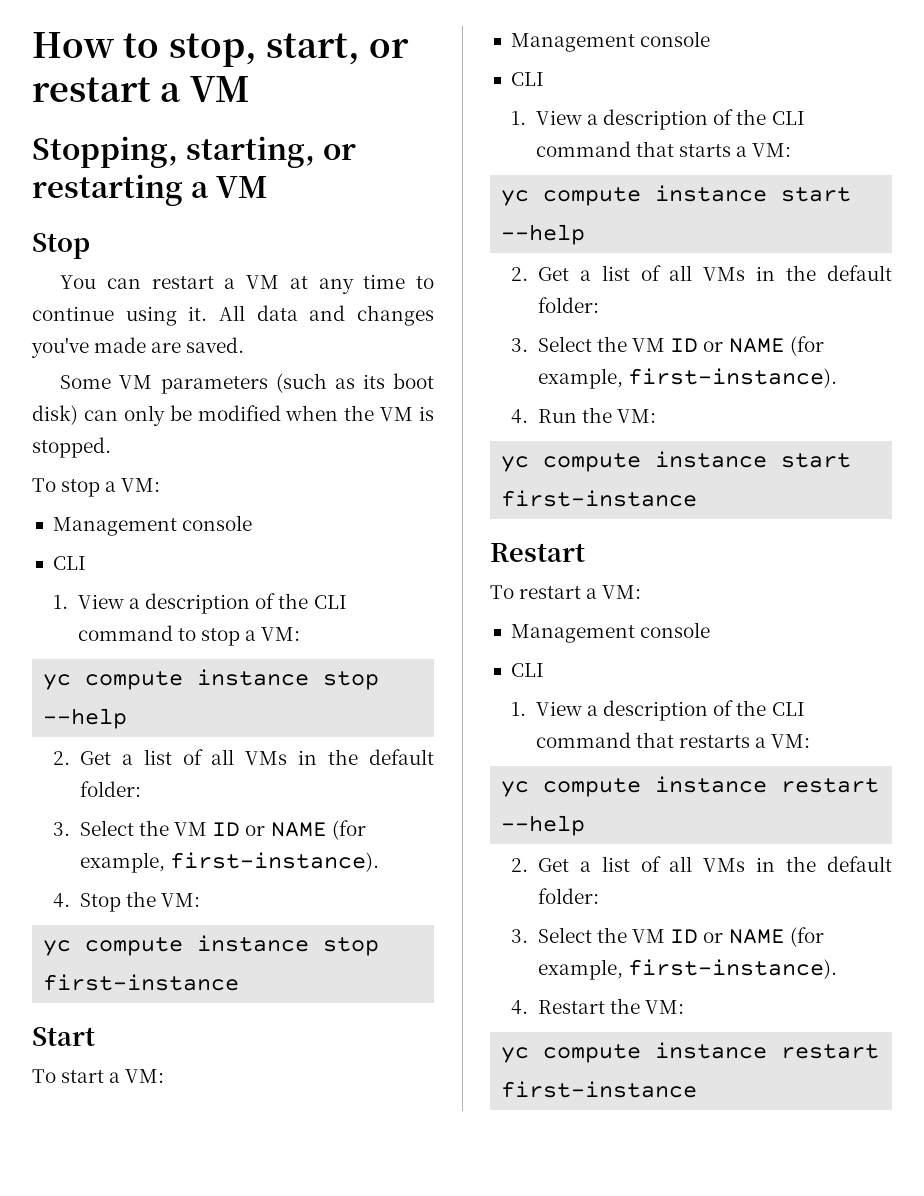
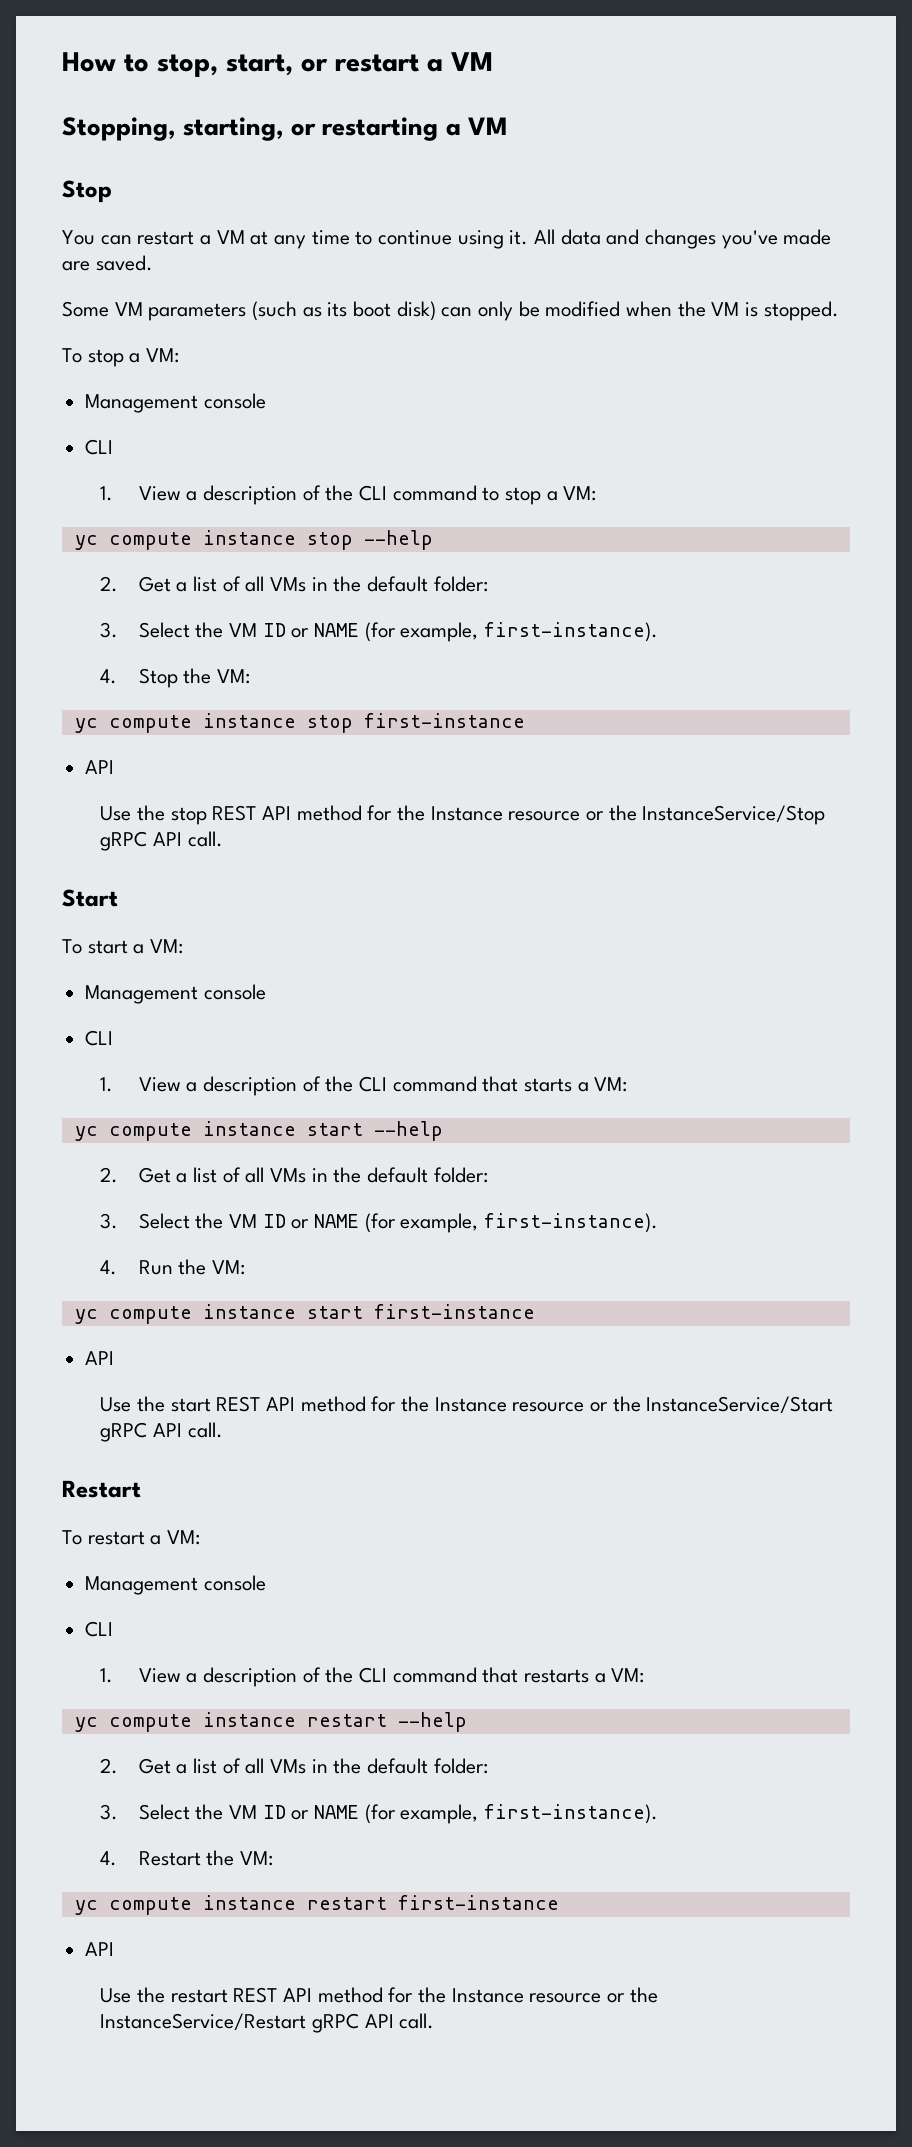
  yc compute instance stop first-instance
+ API
+ Use the stop REST API method for the Instance resource or the InstanceService/Stop gRPC API call.
  yc compute instance start first-instance
+ API
+ Use the start REST API method for the Instance resource or the InstanceService/Start gRPC API call.
  yc compute instance restart first-instance
+ API
+ Use the restart REST API method for the Instance resource or the InstanceService/Restart gRPC API call.

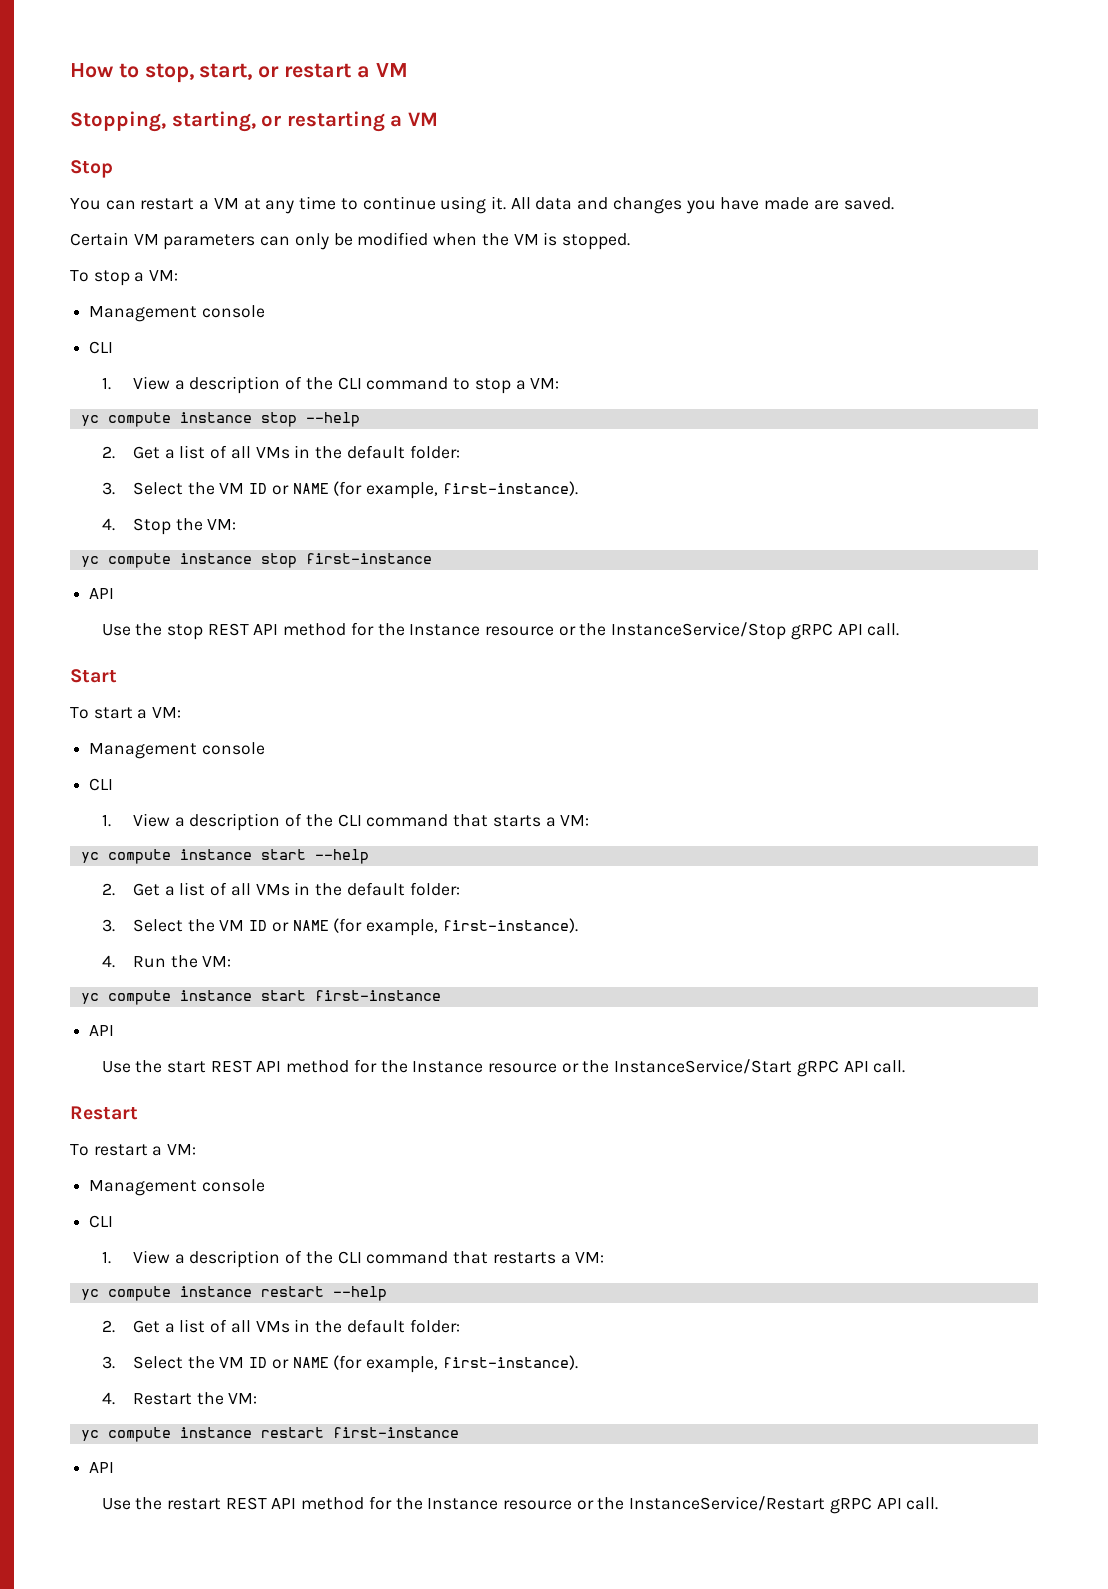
- All data and changes you've made are saved.
+ All data and changes you have made are saved.
- Some VM parameters (such as its boot disk) can only be modified when the VM is stopped.
+ Certain VM parameters can only be modified when the VM is stopped.

